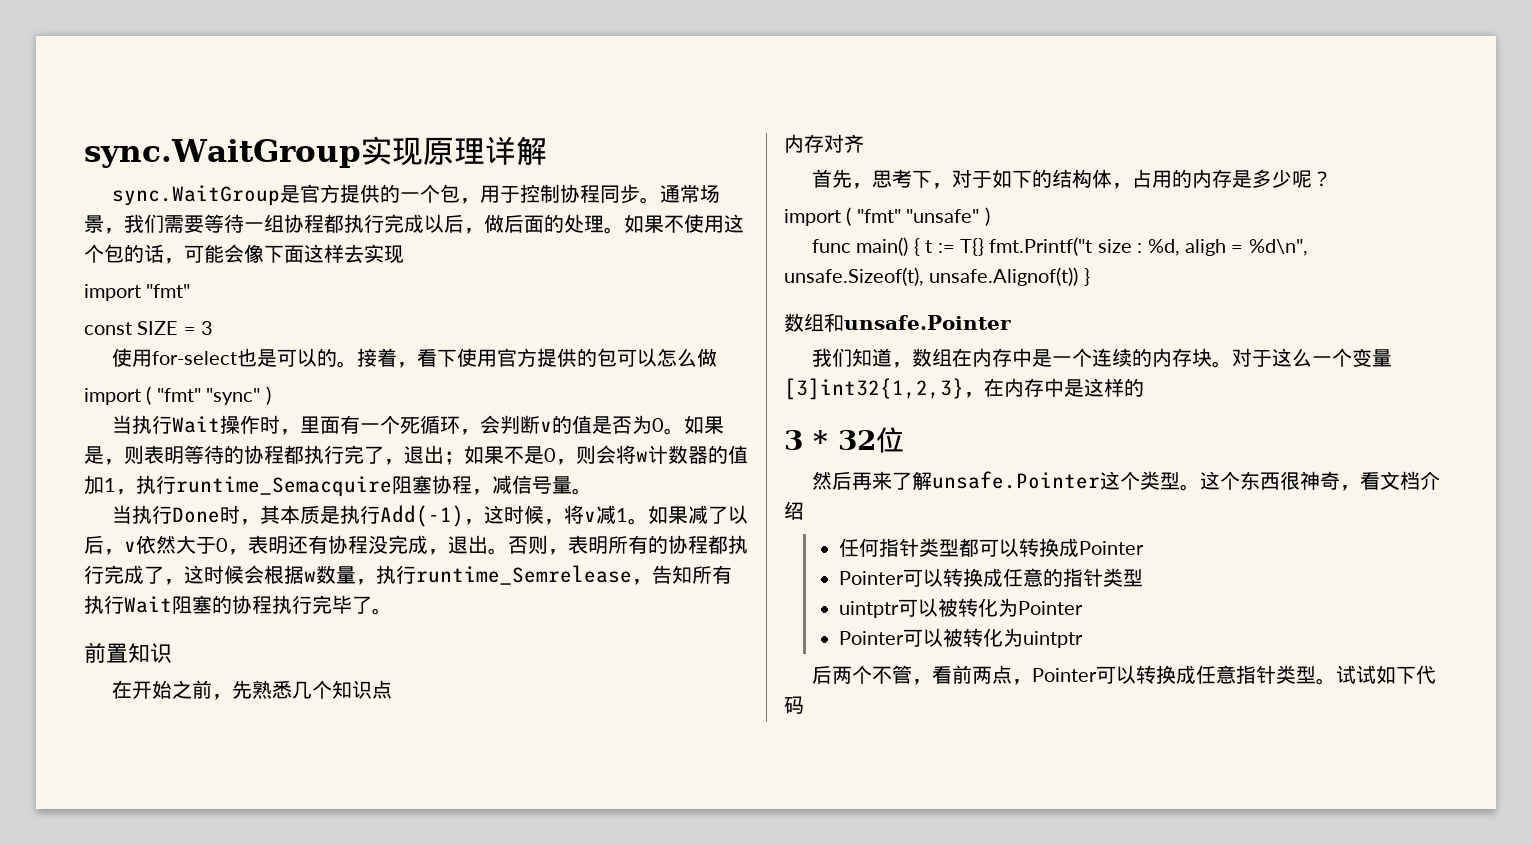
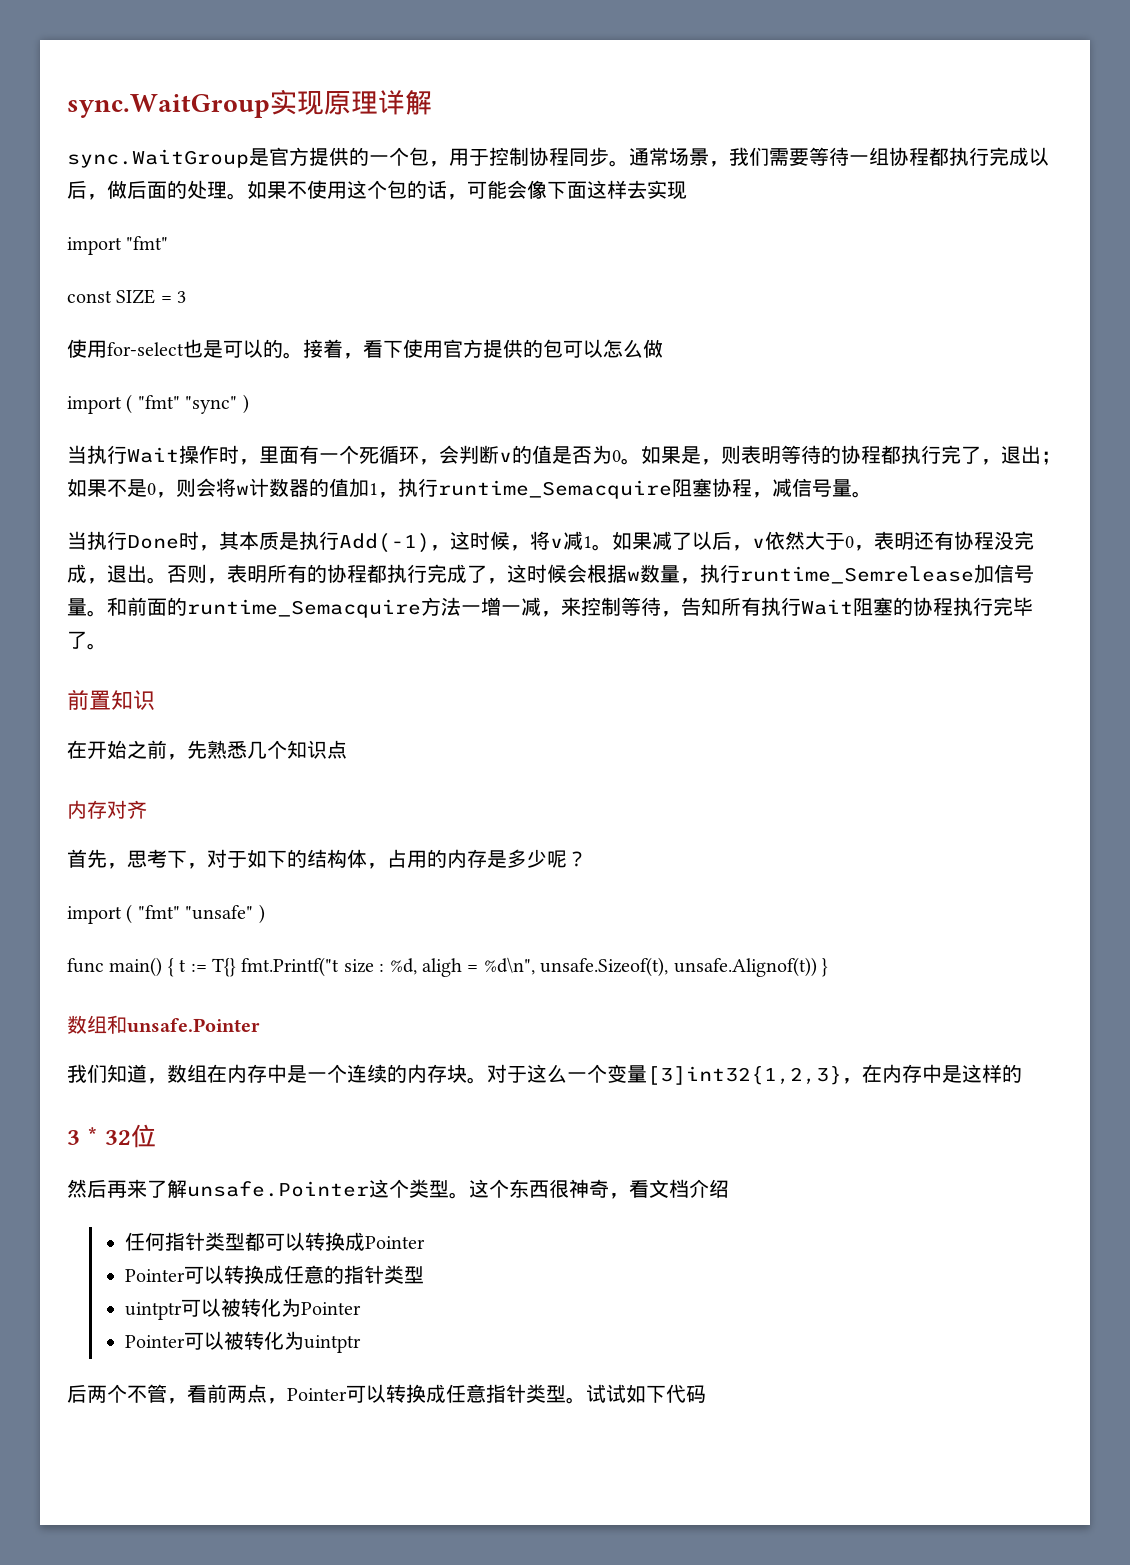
- 否则，表明所有的协程都执行完成了，这时候会根据w数量，执行runtime_Semrelease，告知所有执行Wait阻塞的协程执行完毕了。
+ 否则，表明所有的协程都执行完成了，这时候会根据w数量，执行runtime_Semrelease加信号量。和前面的runtime_Semacquire方法一增一减，来控制等待，告知所有执行Wait阻塞的协程执行完毕了。

